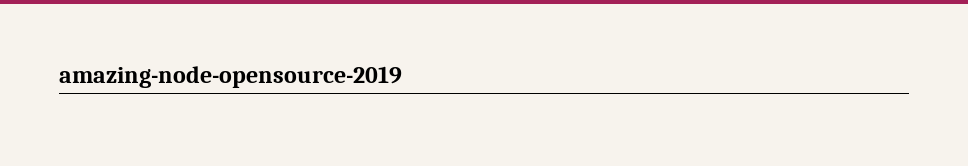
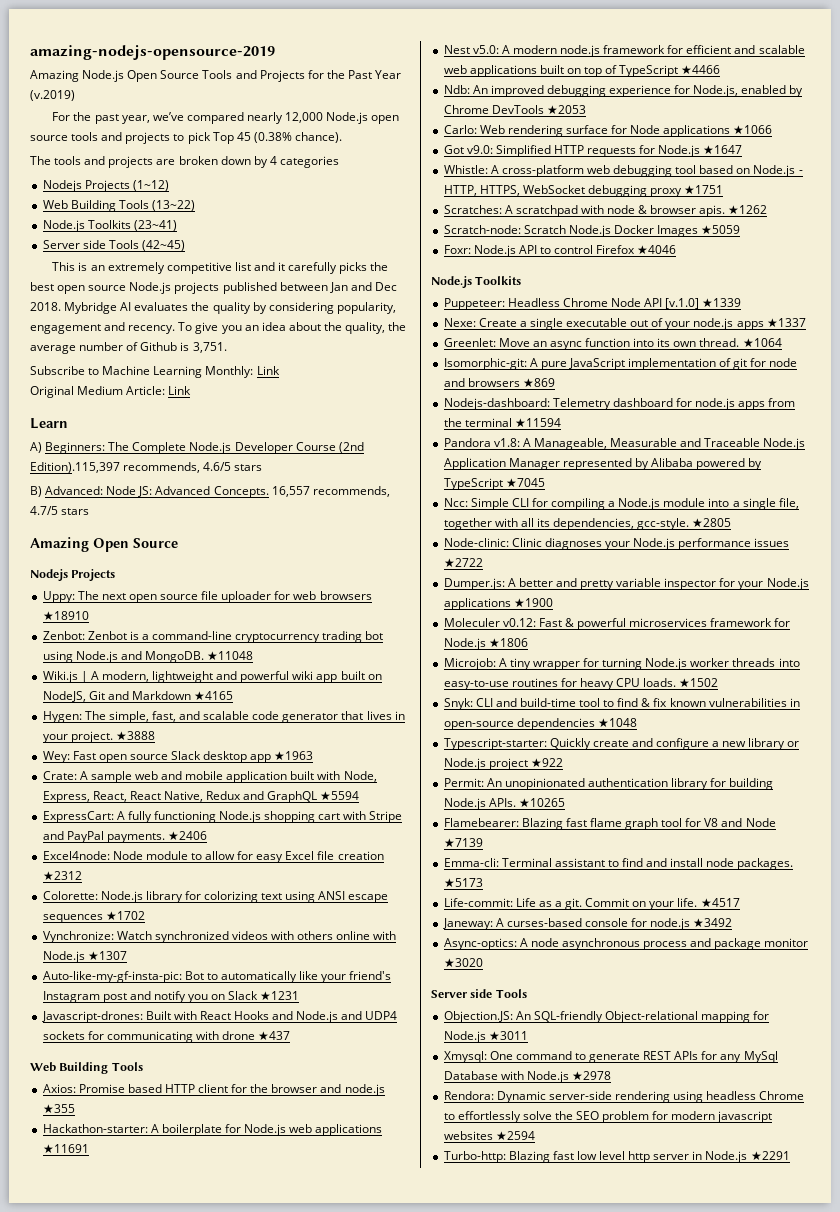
- amazing-node-opensource-2019
+ amazing-nodejs-opensource-2019
+ Amazing Node.js Open Source Tools and Projects for the Past Year (v.2019)
+ For the past year, we’ve compared nearly 12,000 Node.js open source tools and projects to pick Top 45 (0.38% chance).
+ The tools and projects are broken down by 4 categories
+ Nodejs Projects (1~12)
+ Web Building Tools (13~22)
+ Node.js Toolkits (23~41)
+ Server side Tools (42~45)
+ This is an extremely competitive list and it carefully picks the best open source Node.js projects published between Jan and Dec 2018. Mybridge AI evaluates the quality by considering popularity, engagement and recency. To give you an idea about the quality, the average number of Github is 3,751.
+ Subscribe to Machine Learning Monthly: Link
+ Original Medium Article: Link
+ Learn
+ A) Beginners: The Complete Node.js Developer Course (2nd Edition).115,397 recommends, 4.6/5 stars
+ B) Advanced: Node JS: Advanced Concepts. 16,557 recommends, 4.7/5 stars
+ Amazing Open Source
+ Nodejs Projects
+ Uppy: The next open source file uploader for web browsers ★18910
+ Zenbot: Zenbot is a command-line cryptocurrency trading bot using Node.js and MongoDB. ★11048
+ Wiki.js | A modern, lightweight and powerful wiki app built on NodeJS, Git and Markdown ★4165
+ Hygen: The simple, fast, and scalable code generator that lives in your project. ★3888
+ Wey: Fast open source Slack desktop app ★1963
+ Crate: A sample web and mobile application built with Node, Express, React, React Native, Redux and GraphQL ★5594
+ ExpressCart: A fully functioning Node.js shopping cart with Stripe and PayPal payments. ★2406
+ Excel4node: Node module to allow for easy Excel file creation ★2312
+ Colorette: Node.js library for colorizing text using ANSI escape sequences ★1702
+ Vynchronize: Watch synchronized videos with others online with Node.js ★1307
+ Auto-like-my-gf-insta-pic: Bot to automatically like your friend's Instagram post and notify you on Slack ★1231
+ Javascript-drones: Built with React Hooks and Node.js and UDP4 sockets for communicating with drone ★437
+ Web Building Tools
+ Axios: Promise based HTTP client for the browser and node.js ★355
+ Hackathon-starter: A boilerplate for Node.js web applications ★11691
+ Nest v5.0: A modern node.js framework for efficient and scalable web applications built on top of TypeScript ★4466
+ Ndb: An improved debugging experience for Node.js, enabled by Chrome DevTools ★2053
+ Carlo: Web rendering surface for Node applications ★1066
+ Got v9.0: Simplified HTTP requests for Node.js ★1647
+ Whistle: A cross-platform web debugging tool based on Node.js - HTTP, HTTPS, WebSocket debugging proxy ★1751
+ Scratches: A scratchpad with node & browser apis. ★1262
+ Scratch-node: Scratch Node.js Docker Images ★5059
+ Foxr: Node.js API to control Firefox ★4046
+ Node.js Toolkits
+ Puppeteer: Headless Chrome Node API [v.1.0] ★1339
+ Nexe: Create a single executable out of your node.js apps ★1337
+ Greenlet: Move an async function into its own thread. ★1064
+ Isomorphic-git: A pure JavaScript implementation of git for node and browsers ★869
+ Nodejs-dashboard: Telemetry dashboard for node.js apps from the terminal ★11594
+ Pandora v1.8: A Manageable, Measurable and Traceable Node.js Application Manager represented by Alibaba powered by TypeScript ★7045
+ Ncc: Simple CLI for compiling a Node.js module into a single file, together with all its dependencies, gcc-style. ★2805
+ Node-clinic: Clinic diagnoses your Node.js performance issues ★2722
+ Dumper.js: A better and pretty variable inspector for your Node.js applications ★1900
+ Moleculer v0.12: Fast & powerful microservices framework for Node.js ★1806
+ Microjob: A tiny wrapper for turning Node.js worker threads into easy-to-use routines for heavy CPU loads. ★1502
+ Snyk: CLI and build-time tool to find & fix known vulnerabilities in open-source dependencies ★1048
+ Typescript-starter: Quickly create and configure a new library or Node.js project ★922
+ Permit: An unopinionated authentication library for building Node.js APIs. ★10265
+ Flamebearer: Blazing fast flame graph tool for V8 and Node ★7139
+ Emma-cli: Terminal assistant to find and install node packages. ★5173
+ Life-commit: Life as a git. Commit on your life. ★4517
+ Janeway: A curses-based console for node.js ★3492
+ Async-optics: A node asynchronous process and package monitor ★3020
+ Server side Tools
+ Objection.JS: An SQL-friendly Object-relational mapping for Node.js ★3011
+ Xmysql: One command to generate REST APIs for any MySql Database with Node.js ★2978
+ Rendora: Dynamic server-side rendering using headless Chrome to effortlessly solve the SEO problem for modern javascript websites ★2594
+ Turbo-http: Blazing fast low level http server in Node.js ★2291

